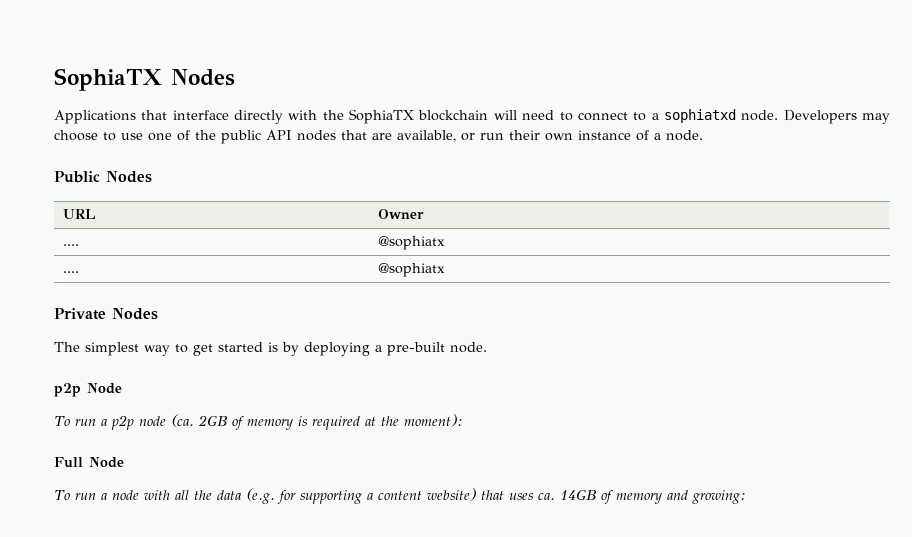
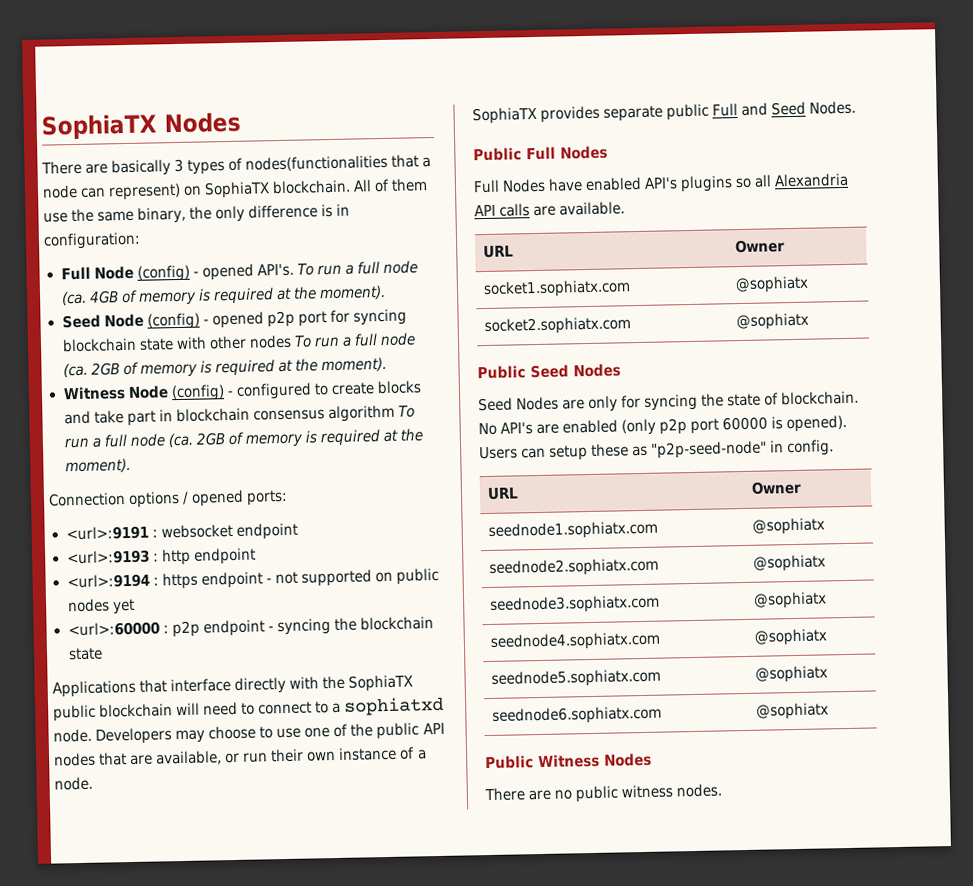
+ There are basically 3 types of nodes(functionalities that a node can represent) on SophiaTX blockchain. All of them use the same binary, the only difference is in configuration:
+ Full Node (config) - opened API's. To run a full node (ca. 4GB of memory is required at the moment).
+ Seed Node (config) - opened p2p port for syncing blockchain state with other nodes To run a full node (ca. 2GB of memory is required at the moment).
+ Witness Node (config) - configured to create blocks and take part in blockchain consensus algorithm To run a full node (ca. 2GB of memory is required at the moment).
+ Connection options / opened ports:
+ <url>:9191 : websocket endpoint
+ <url>:9193 : http endpoint
+ <url>:9194 : https endpoint - not supported on public nodes yet
+ <url>:60000 : p2p endpoint - syncing the blockchain state
- Applications that interface directly with the SophiaTX blockchain will need to connect to a sophiatxd node.
+ Applications that interface directly with the SophiaTX public blockchain will need to connect to a sophiatxd node.
- Public Nodes
+ SophiaTX provides separate public Full and Seed Nodes.
+ Public Full Nodes
+ Full Nodes have enabled API's plugins so all Alexandria API calls are available.
  URL | Owner
- .... | @sophiatx
- .... | @sophiatx
- Private Nodes
- The simplest way to get started is by deploying a pre-built node.
- p2p Node
- To run a p2p node (ca. 2GB of memory is required at the moment):
- Full Node
- To run a node with all the data (e.g. for supporting a content website) that uses ca. 14GB of memory and growing:
+ socket1.sophiatx.com | @sophiatx
+ socket2.sophiatx.com | @sophiatx
+ Public Seed Nodes
+ Seed Nodes are only for syncing the state of blockchain. No API's are enabled (only p2p port 60000 is opened). Users can setup these as "p2p-seed-node" in config.
+ URL | Owner
+ seednode1.sophiatx.com | @sophiatx
+ seednode2.sophiatx.com | @sophiatx
+ seednode3.sophiatx.com | @sophiatx
+ seednode4.sophiatx.com | @sophiatx
+ seednode5.sophiatx.com | @sophiatx
+ seednode6.sophiatx.com | @sophiatx
+ Public Witness Nodes
+ There are no public witness nodes.

